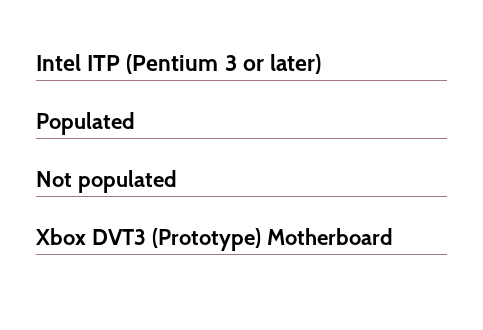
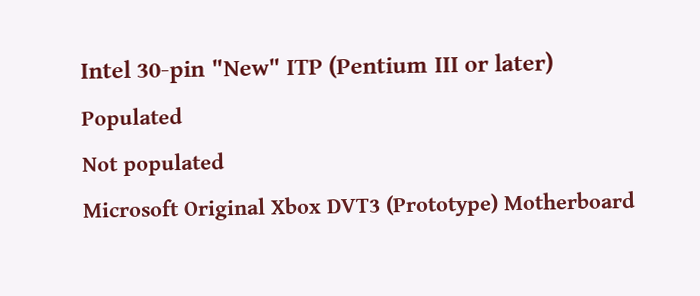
- Intel ITP (Pentium 3 or later)
+ Intel 30-pin "New" ITP (Pentium III or later)
- Xbox DVT3 (Prototype) Motherboard
+ Microsoft Original Xbox DVT3 (Prototype) Motherboard

